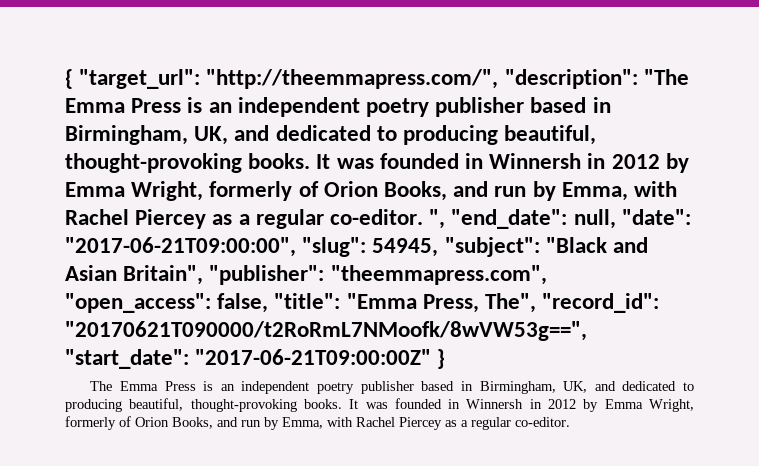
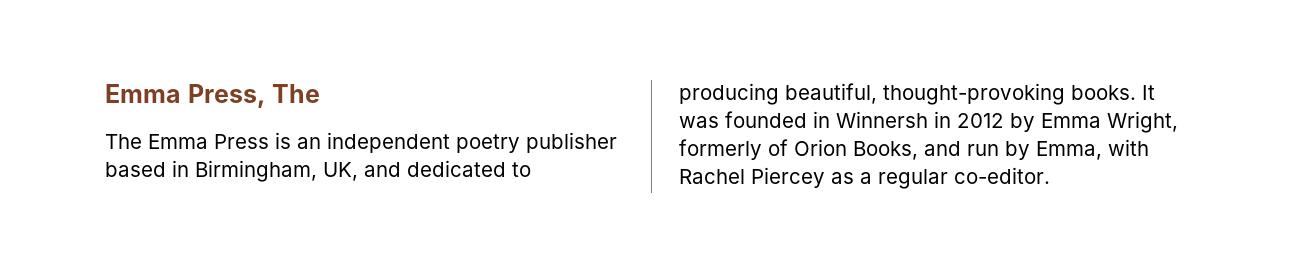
- { "target_url": "http://theemmapress.com/", "description": "The Emma Press is an independent poetry publisher based in Birmingham, UK, and dedicated to producing beautiful, thought-provoking books. It was founded in Winnersh in 2012 by Emma Wright, formerly of Orion Books, and run by Emma, with Rachel Piercey as a regular co-editor. ", "end_date": null, "date": "2017-06-21T09:00:00", "slug": 54945, "subject": "Black and Asian Britain", "publisher": "theemmapress.com", "open_access": false, "title": "Emma Press, The", "record_id": "20170621T090000/t2RoRmL7NMoofk/8wVW53g==", "start_date": "2017-06-21T09:00:00Z" }
+ Emma Press, The

